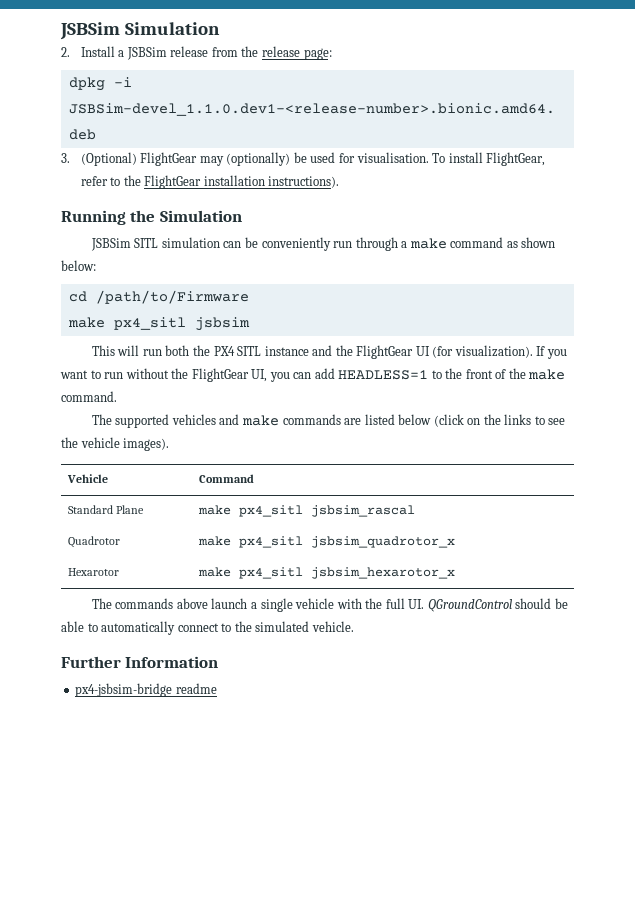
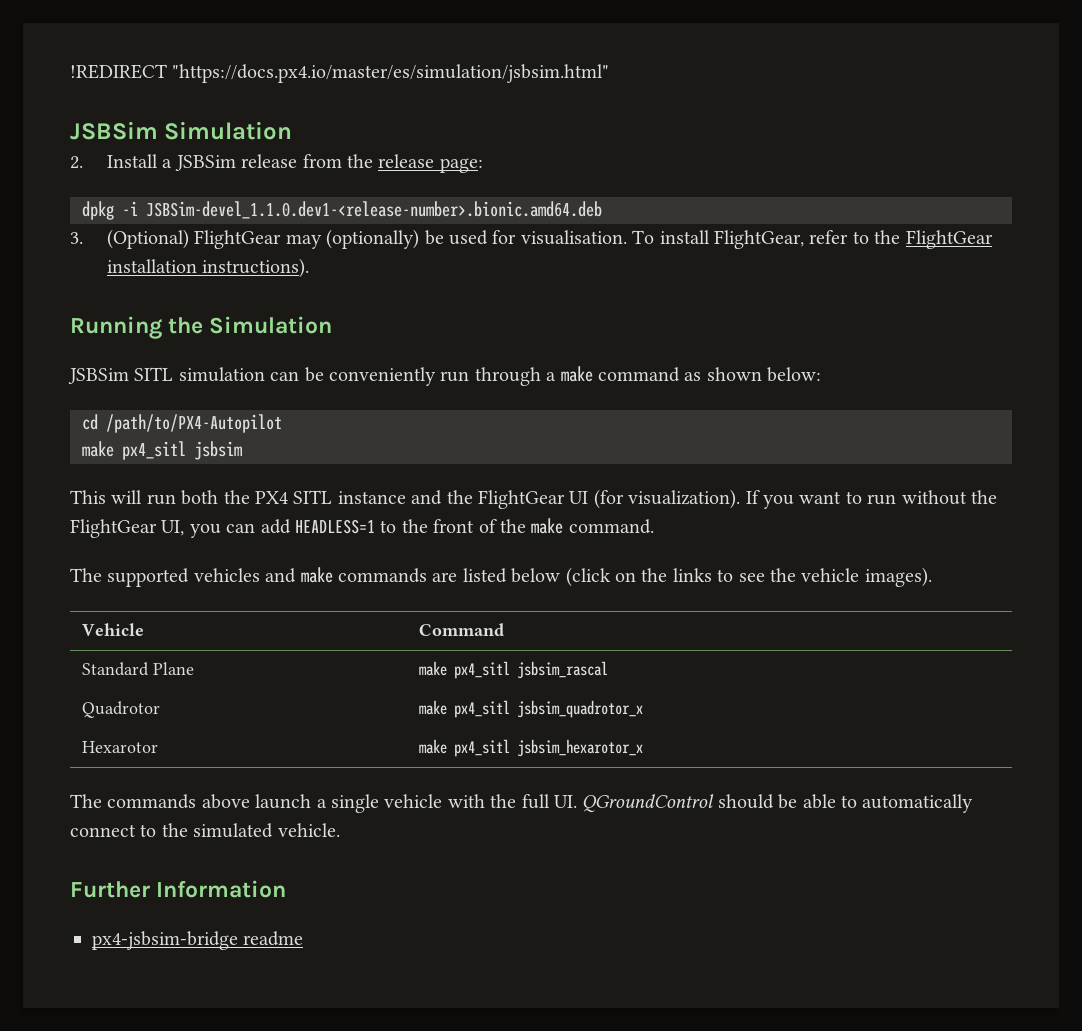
+ !REDIRECT "https://docs.px4.io/master/es/simulation/jsbsim.html"
- cd /path/to/Firmware
+ cd /path/to/PX4-Autopilot

